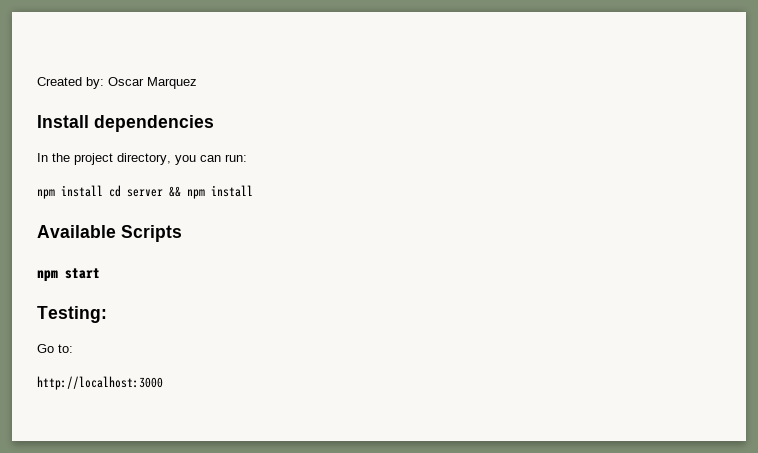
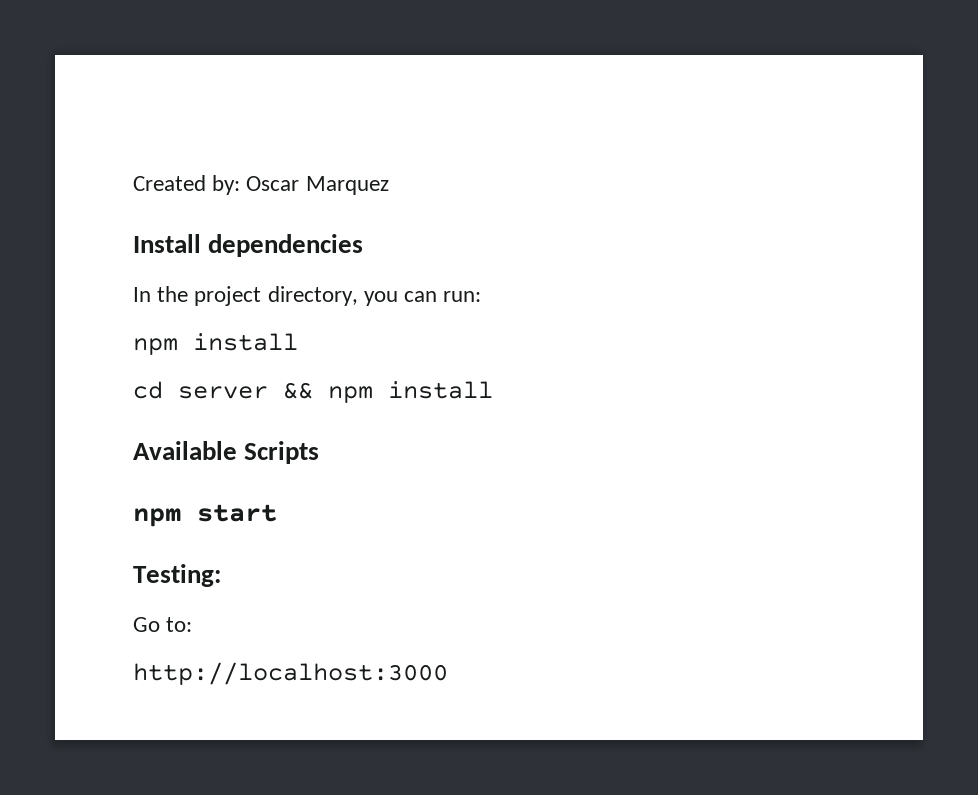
  In the project directory, you can run:
- npm install cd server && npm install
+ npm install
+ cd server && npm install

